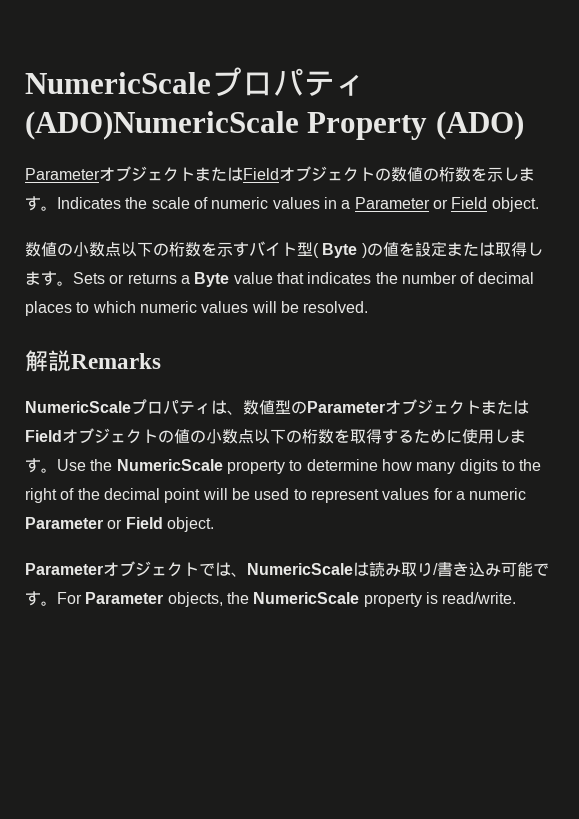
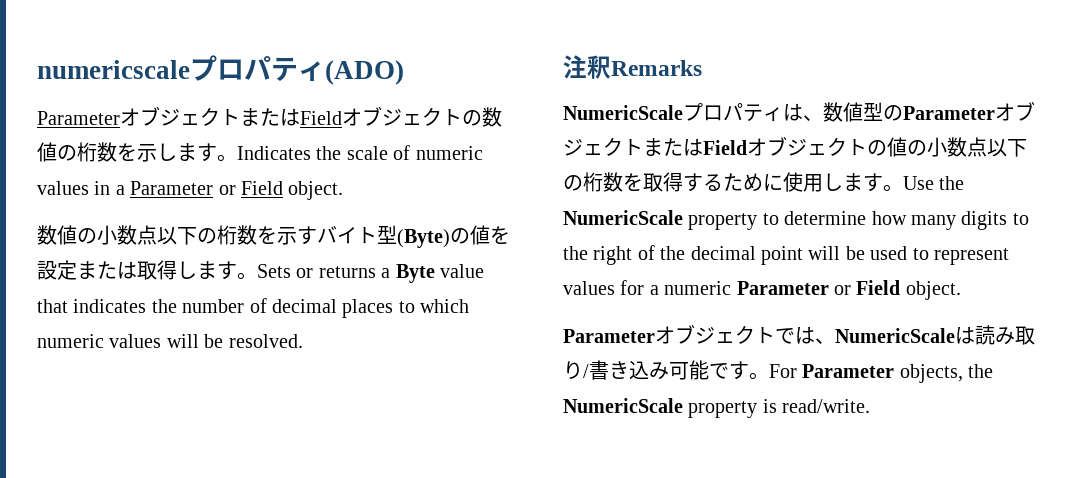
- NumericScaleプロパティ(ADO)NumericScale Property (ADO)
+ numericscaleプロパティ(ADO)
- 数値の小数点以下の桁数を示すバイト型( Byte )の値を設定または取得します。
+ 数値の小数点以下の桁数を示すバイト型(Byte)の値を設定または取得します。
- 解説Remarks
+ 注釈Remarks

